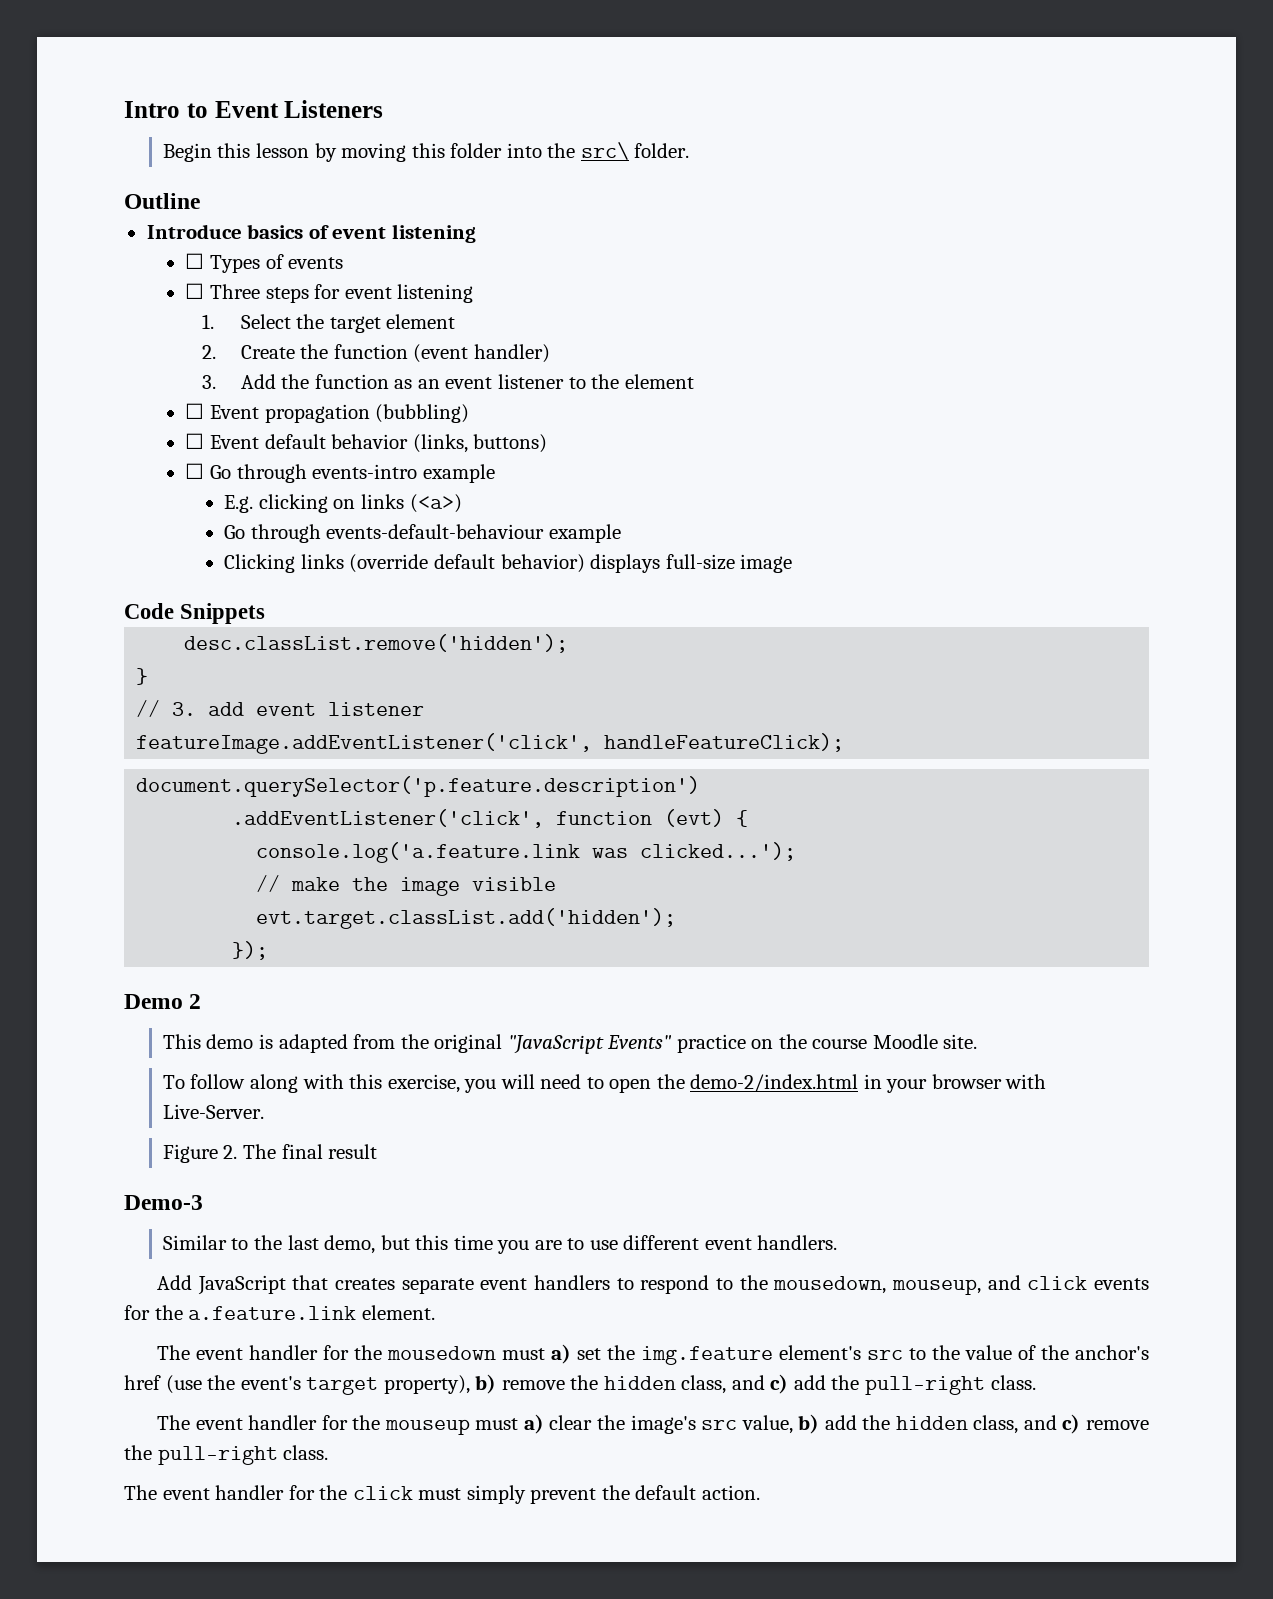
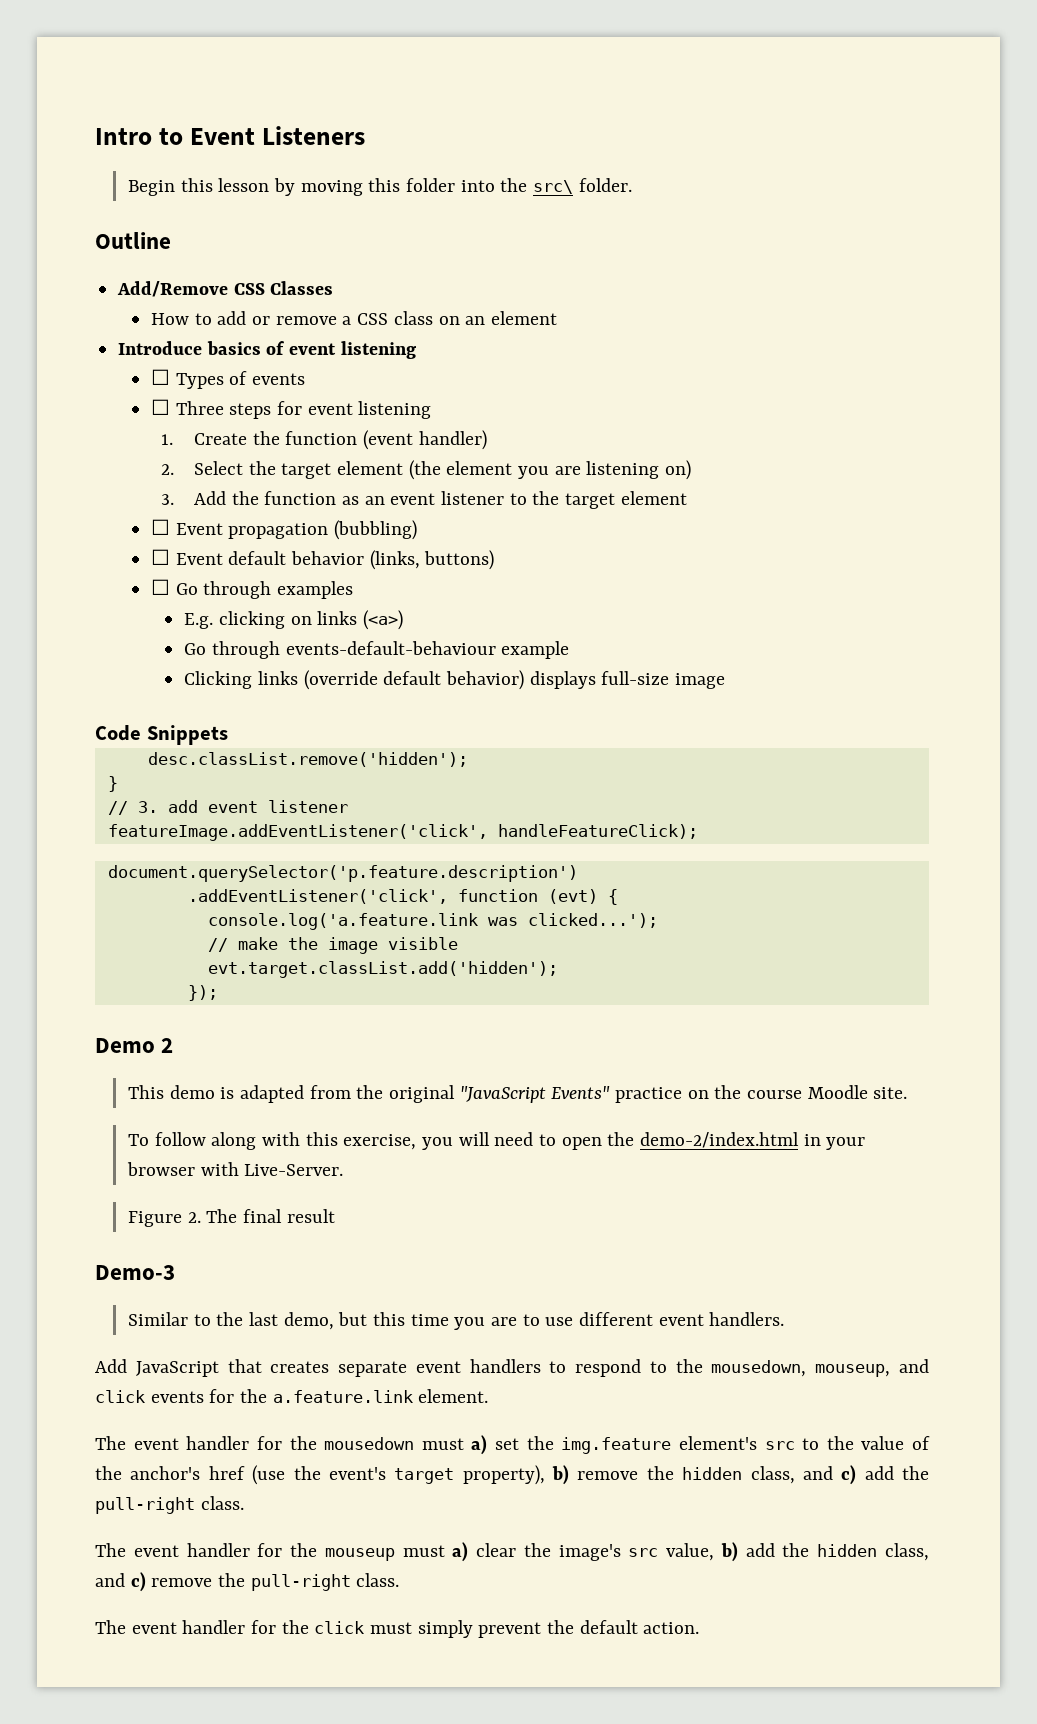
+ Add/Remove CSS Classes
+ How to add or remove a CSS class on an element
- 1. Select the target element
- 2. Create the function (event handler)
+ 1. Create the function (event handler)
+ 2. Select the target element (the element you are listening on)
- 3. Add the function as an event listener to the element
+ 3. Add the function as an event listener to the target element
- ☐ Go through events-intro example
+ ☐ Go through examples

